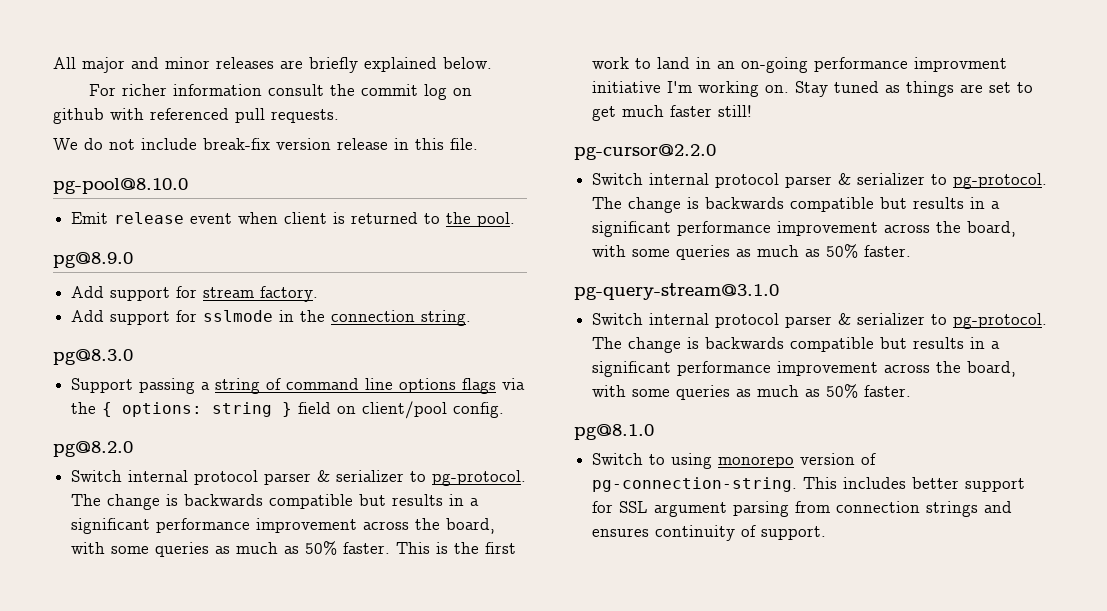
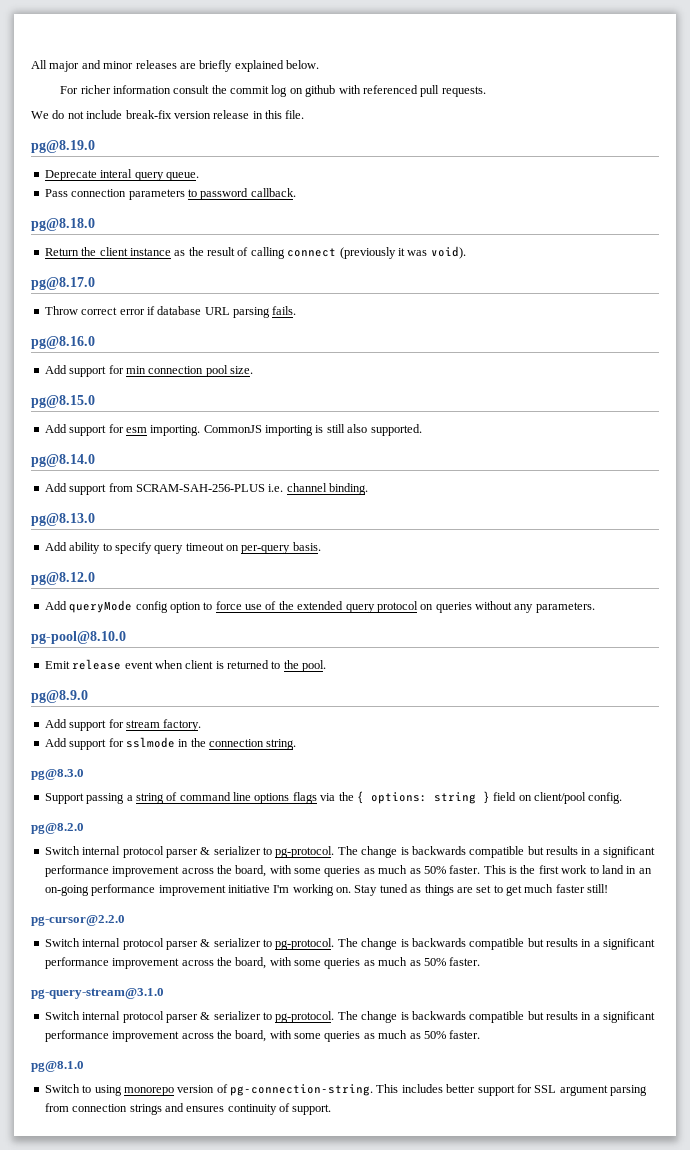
+ pg@8.19.0
+ Deprecate interal query queue.
+ Pass connection parameters to password callback.
+ pg@8.18.0
+ Return the client instance as the result of calling connect (previously it was void).
+ pg@8.17.0
+ Throw correct error if database URL parsing fails.
+ pg@8.16.0
+ Add support for min connection pool size.
+ pg@8.15.0
+ Add support for esm importing. CommonJS importing is still also supported.
+ pg@8.14.0
+ Add support from SCRAM-SAH-256-PLUS i.e. channel binding.
+ pg@8.13.0
+ Add ability to specify query timeout on per-query basis.
+ pg@8.12.0
+ Add queryMode config option to force use of the extended query protocol on queries without any parameters.
- This is the first work to land in an on-going performance improvment initiative I'm working on.
+ This is the first work to land in an on-going performance improvement initiative I'm working on.

